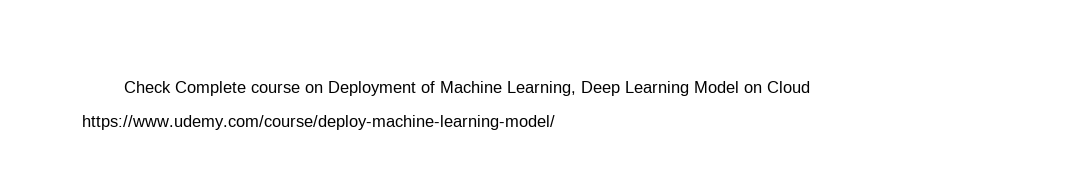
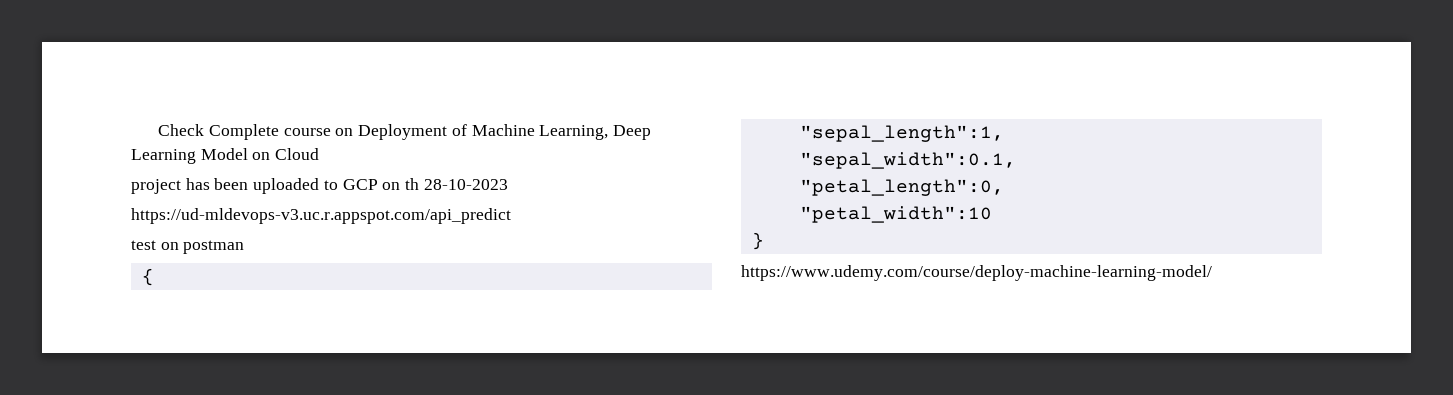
+ project has been uploaded to GCP on th 28-10-2023
+ https://ud-mldevops-v3.uc.r.appspot.com/api_predict
+ test on postman
+ {
+ "sepal_length":1,
+ "sepal_width":0.1,
+ "petal_length":0,
+ "petal_width":10
+ }

